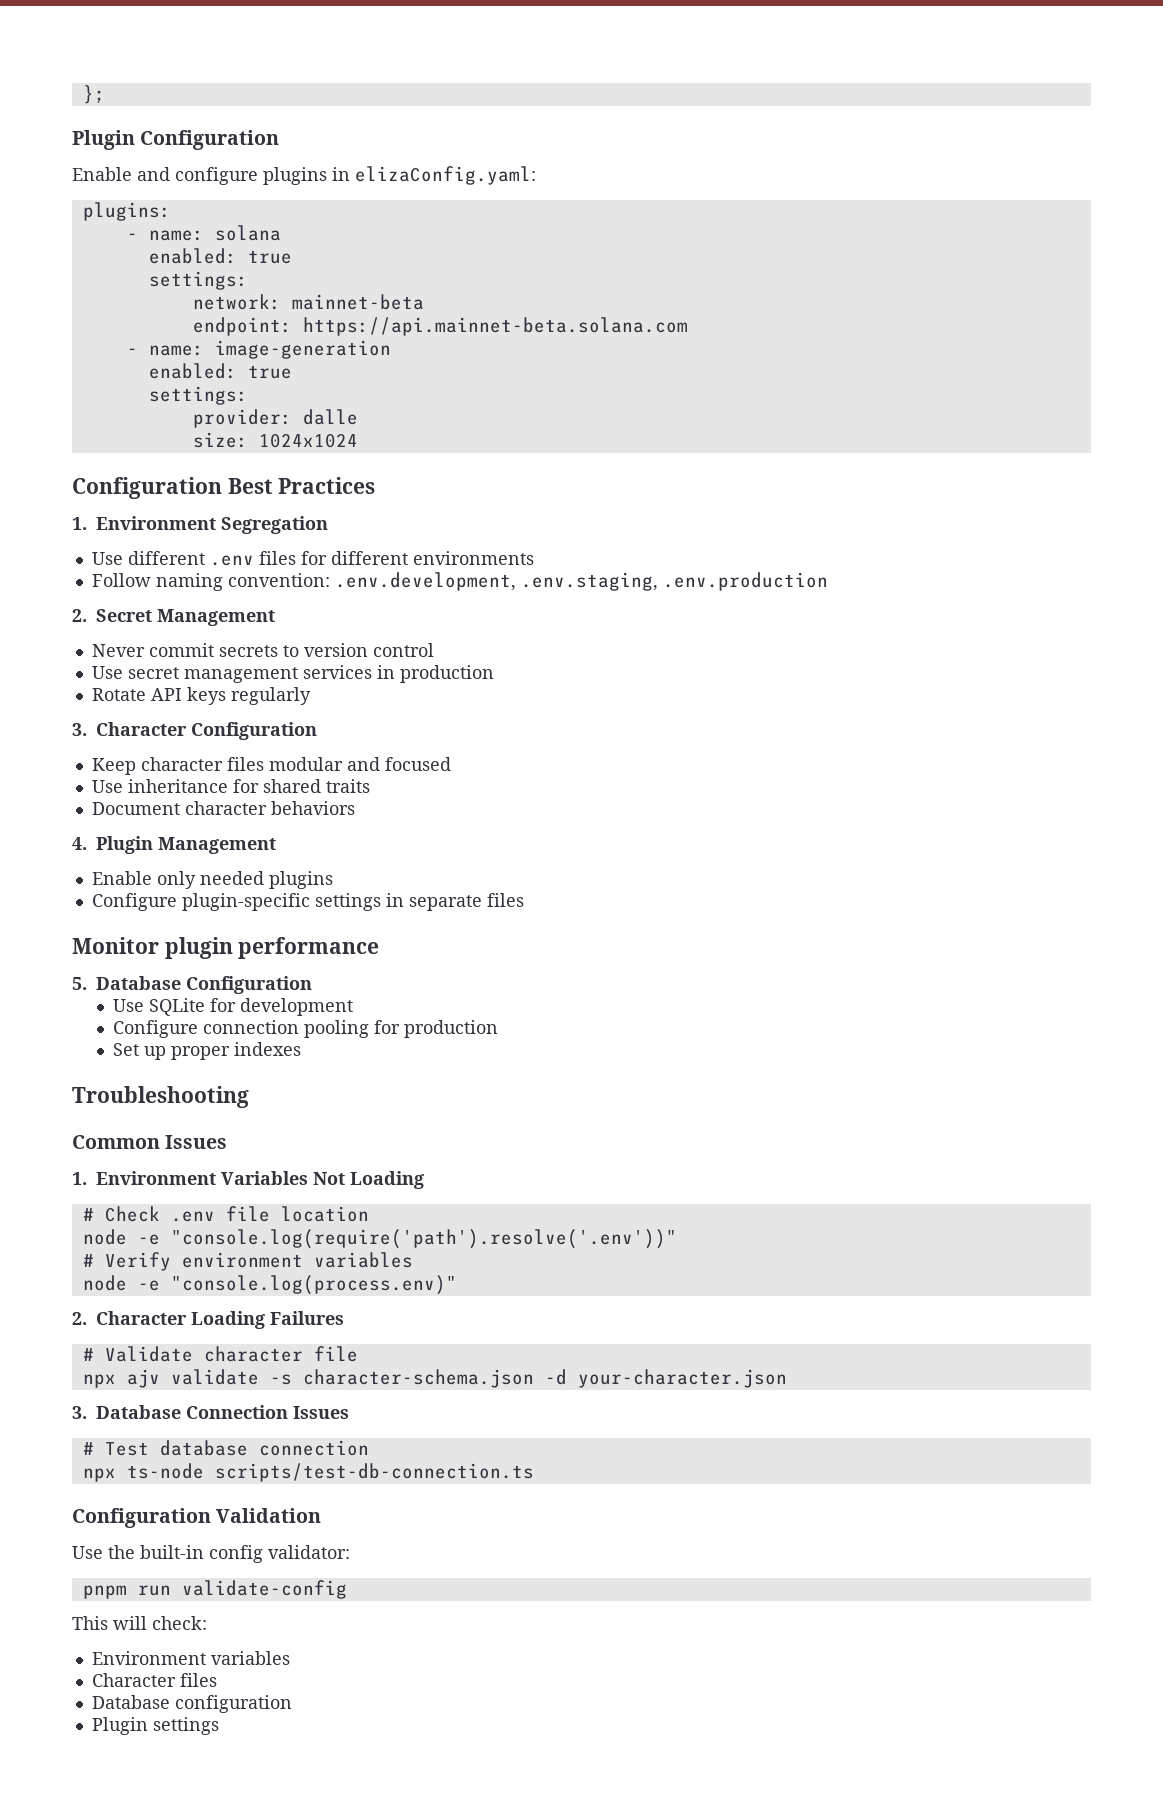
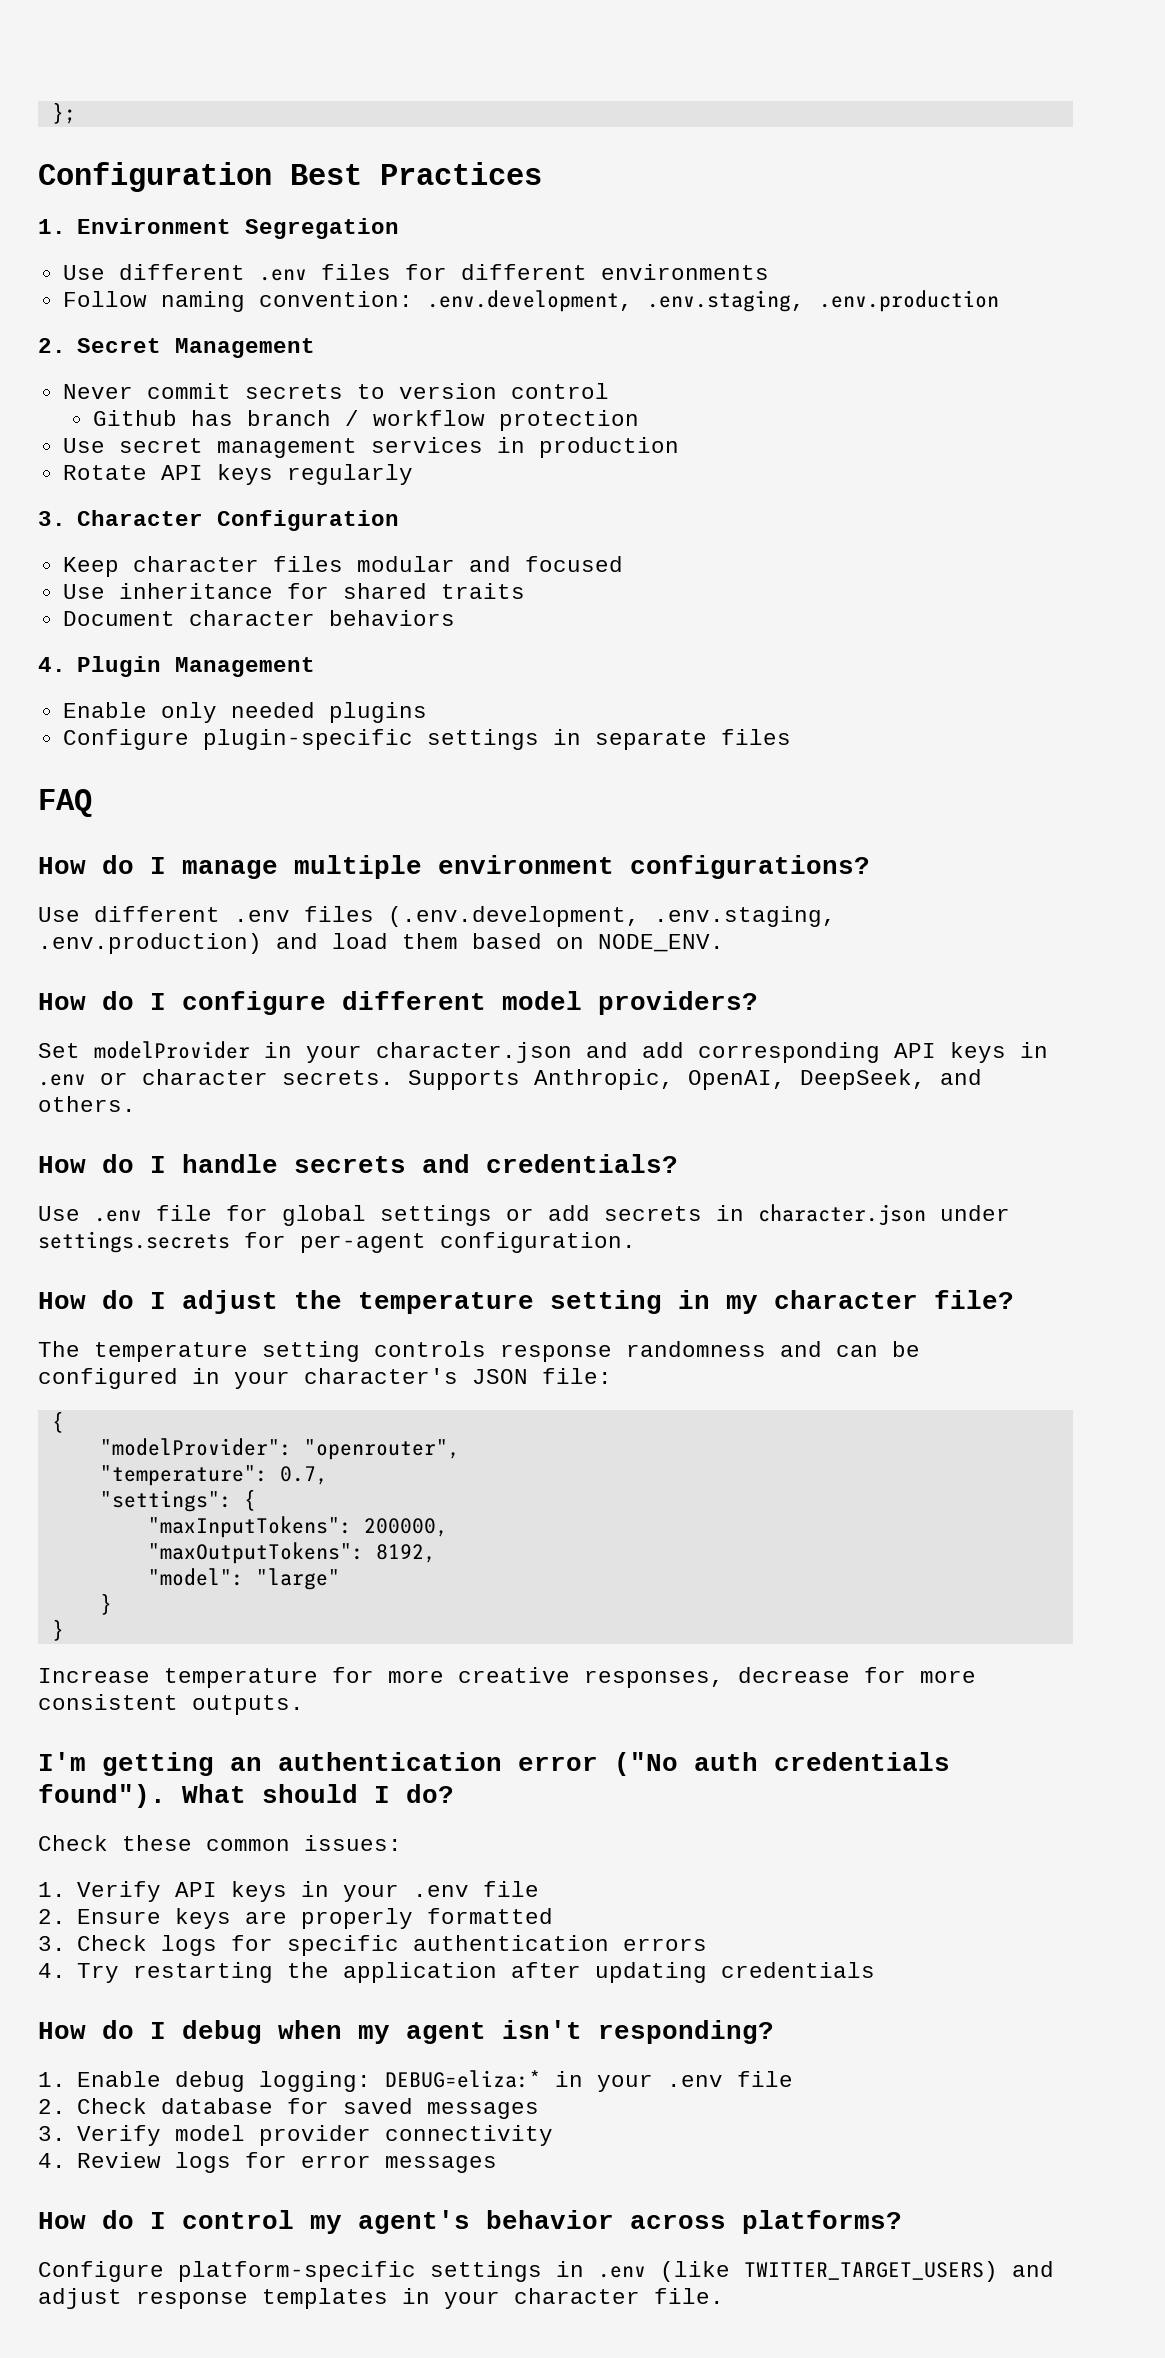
- Plugin Configuration
- Enable and configure plugins in elizaConfig.yaml:
- plugins:
- - name: solana
- enabled: true
- settings:
- network: mainnet-beta
- endpoint: https://api.mainnet-beta.solana.com
- - name: image-generation
- enabled: true
- settings:
- provider: dalle
- size: 1024x1024
+ Github has branch / workflow protection
- Monitor plugin performance
- 5. Database Configuration
- Use SQLite for development
- Configure connection pooling for production
- Set up proper indexes
- Troubleshooting
- Common Issues
- 1. Environment Variables Not Loading
- # Check .env file location
- node -e "console.log(require('path').resolve('.env'))"
- # Verify environment variables
- node -e "console.log(process.env)"
- 2. Character Loading Failures
- # Validate character file
- npx ajv validate -s character-schema.json -d your-character.json
- 3. Database Connection Issues
- # Test database connection
- npx ts-node scripts/test-db-connection.ts
- Configuration Validation
- Use the built-in config validator:
- pnpm run validate-config
- This will check:
- Environment variables
- Character files
- Database configuration
- Plugin settings
+ FAQ
+ How do I manage multiple environment configurations?
+ Use different .env files (.env.development, .env.staging, .env.production) and load them based on NODE_ENV.
+ How do I configure different model providers?
+ Set modelProvider in your character.json and add corresponding API keys in .env or character secrets. Supports Anthropic, OpenAI, DeepSeek, and others.
+ How do I handle secrets and credentials?
+ Use .env file for global settings or add secrets in character.json under settings.secrets for per-agent configuration.
+ How do I adjust the temperature setting in my character file?
+ The temperature setting controls response randomness and can be configured in your character's JSON file:
+ {
+ "modelProvider": "openrouter",
+ "temperature": 0.7,
+ "settings": {
+ "maxInputTokens": 200000,
+ "maxOutputTokens": 8192,
+ "model": "large"
+ }
+ }
+ Increase temperature for more creative responses, decrease for more consistent outputs.
+ I'm getting an authentication error ("No auth credentials found"). What should I do?
+ Check these common issues:
+ 1. Verify API keys in your .env file
+ 2. Ensure keys are properly formatted
+ 3. Check logs for specific authentication errors
+ 4. Try restarting the application after updating credentials
+ How do I debug when my agent isn't responding?
+ 1. Enable debug logging: DEBUG=eliza:* in your .env file
+ 2. Check database for saved messages
+ 3. Verify model provider connectivity
+ 4. Review logs for error messages
+ How do I control my agent's behavior across platforms?
+ Configure platform-specific settings in .env (like TWITTER_TARGET_USERS) and adjust response templates in your character file.

